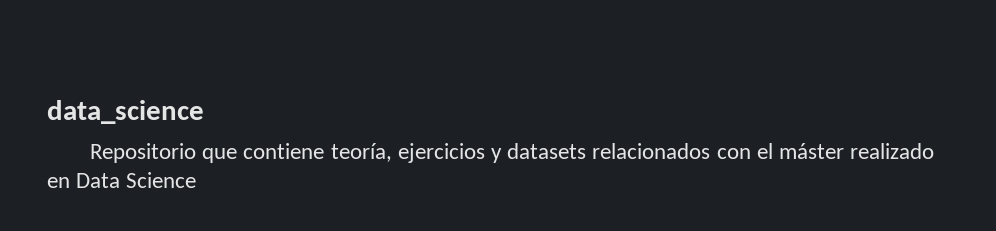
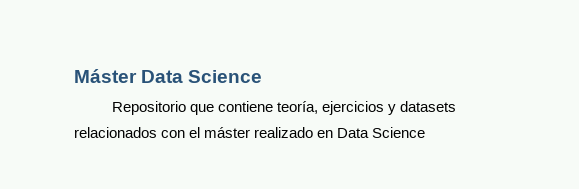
- data_science
+ Máster Data Science

